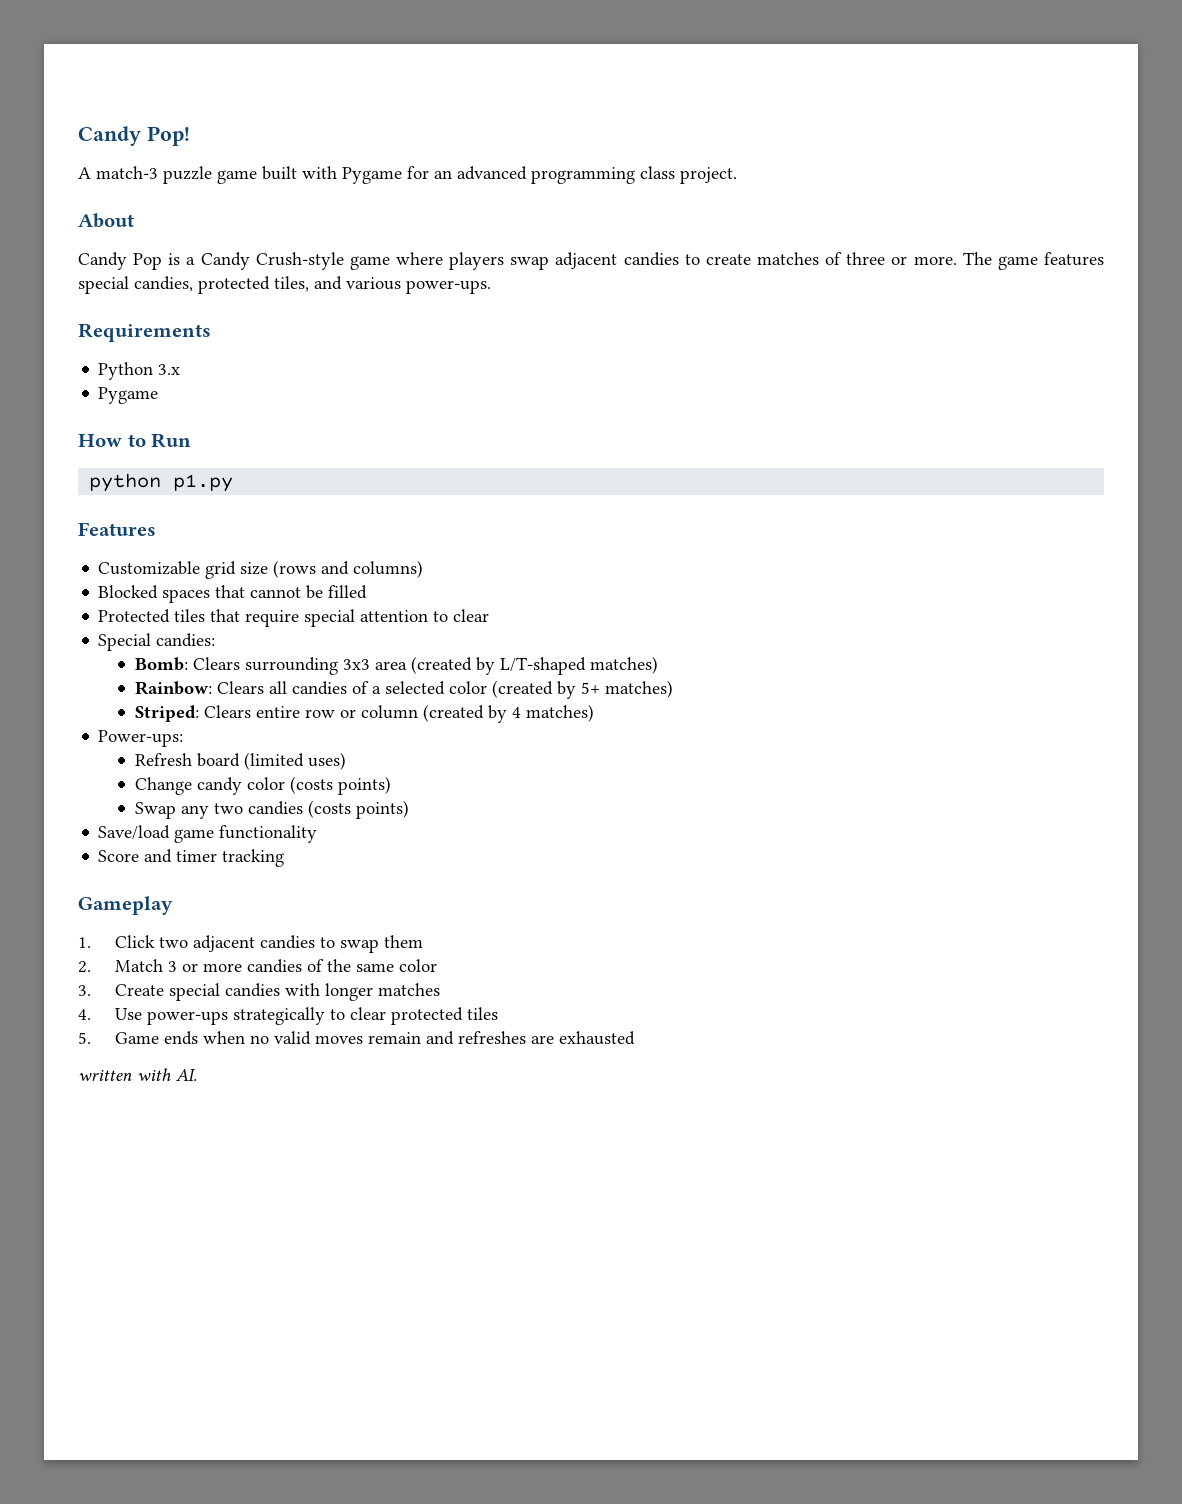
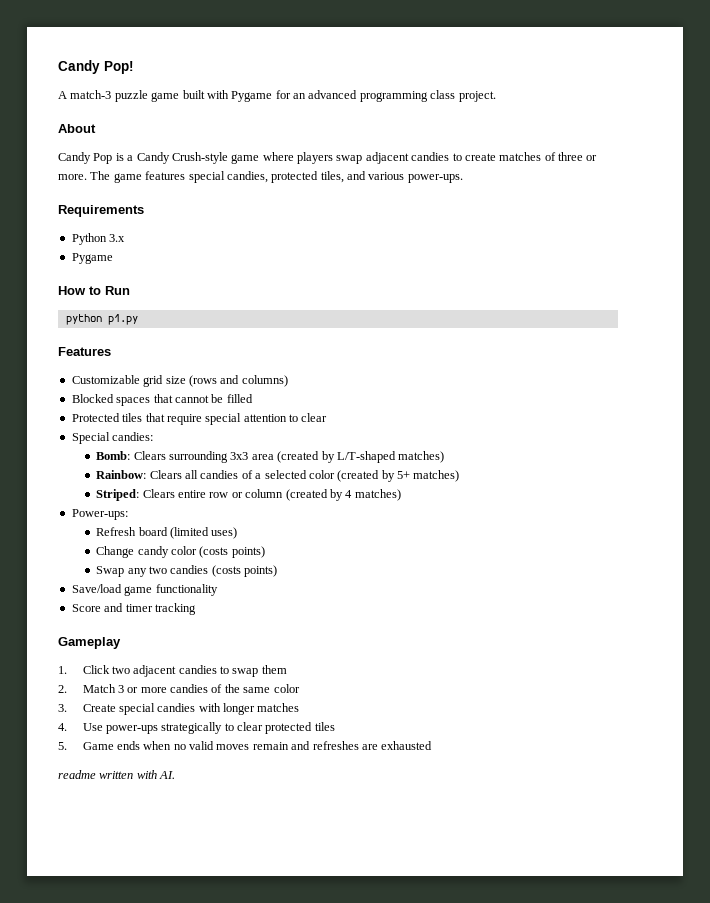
- written with AI.
+ readme written with AI.

